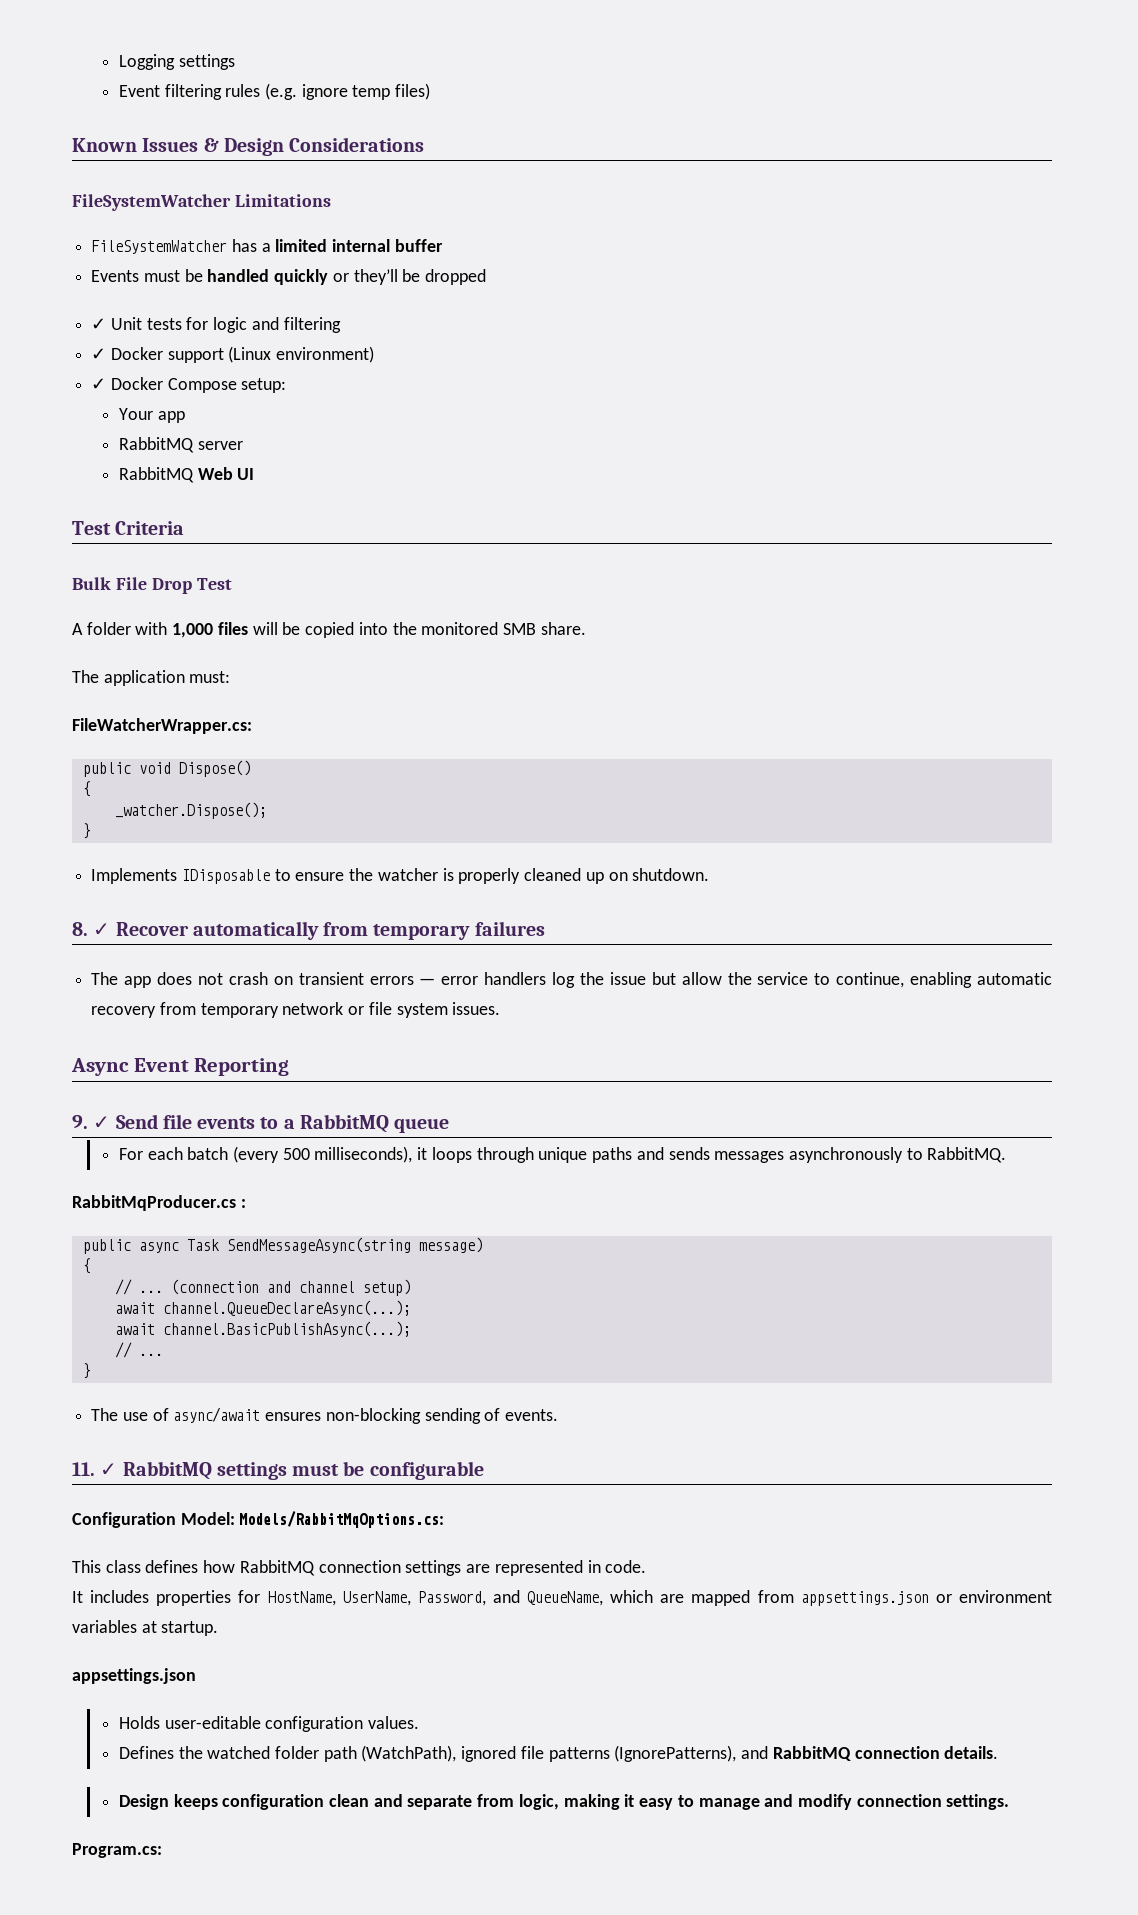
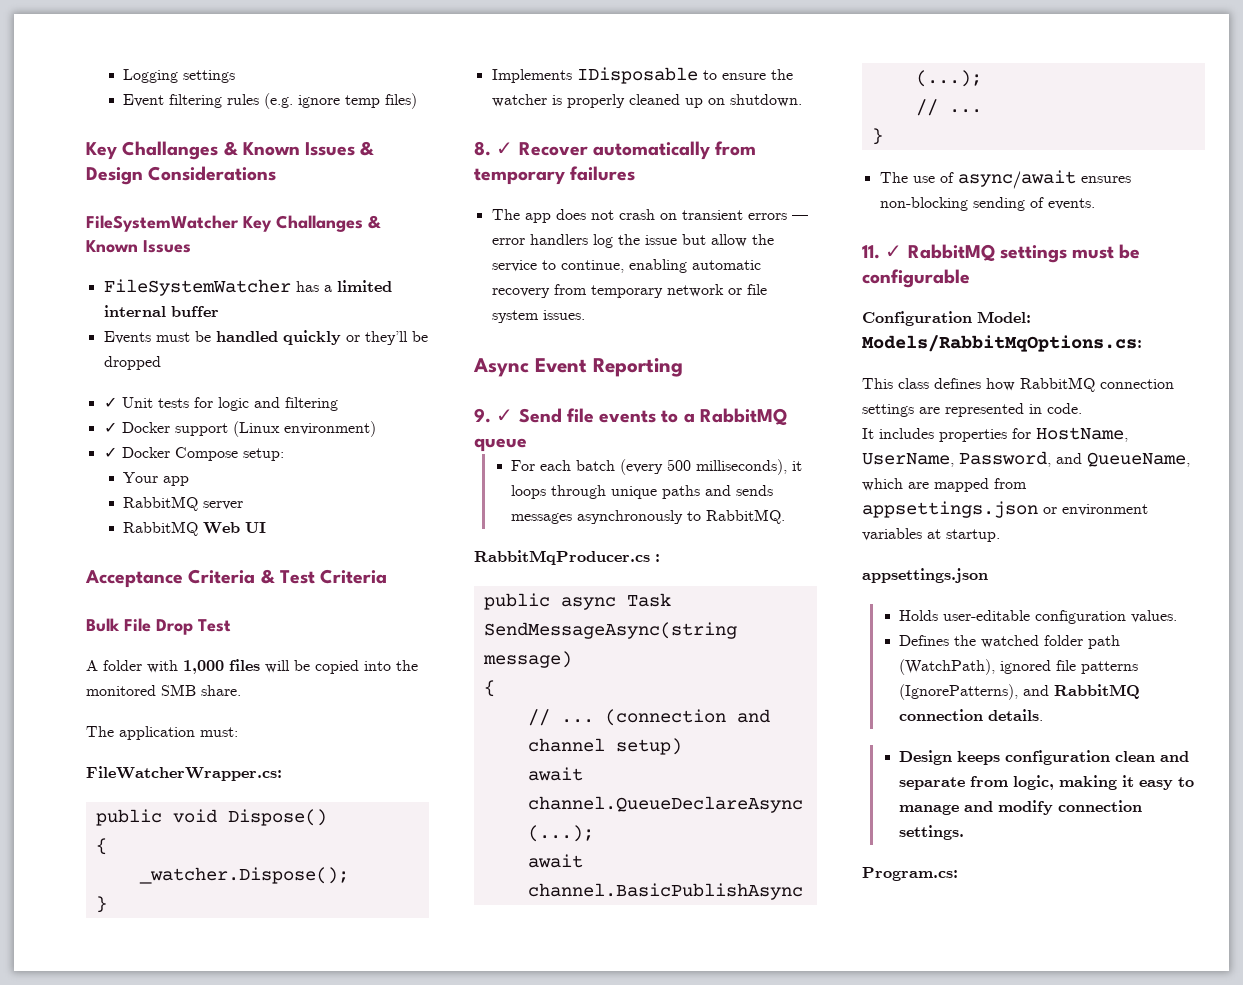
- Known Issues & Design Considerations
+ Key Challanges & Known Issues & Design Considerations
- FileSystemWatcher Limitations
+ FileSystemWatcher Key Challanges & Known Issues
- Test Criteria
+ Acceptance Criteria & Test Criteria

